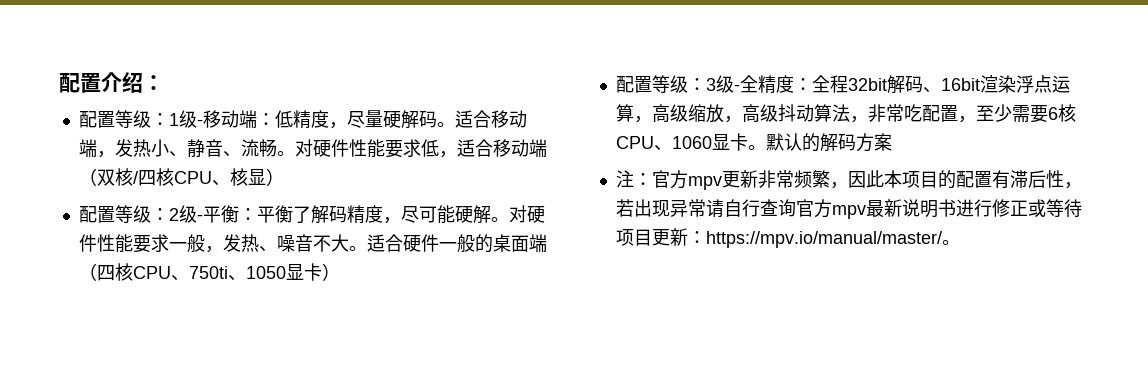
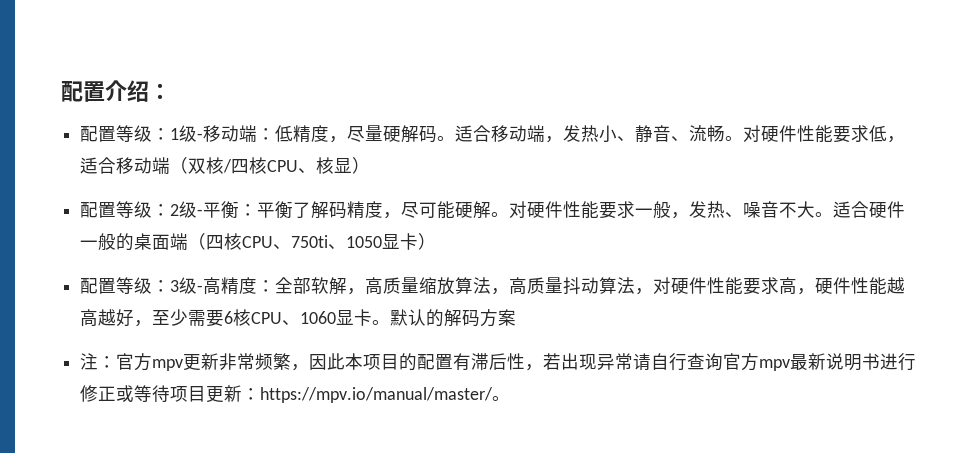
- 配置等级：3级-全精度：全程32bit解码、16bit渲染浮点运算，高级缩放，高级抖动算法，非常吃配置，至少需要6核CPU、1060显卡。
+ 配置等级：3级-高精度：全部软解，高质量缩放算法，高质量抖动算法，对硬件性能要求高，硬件性能越高越好，至少需要6核CPU、1060显卡。

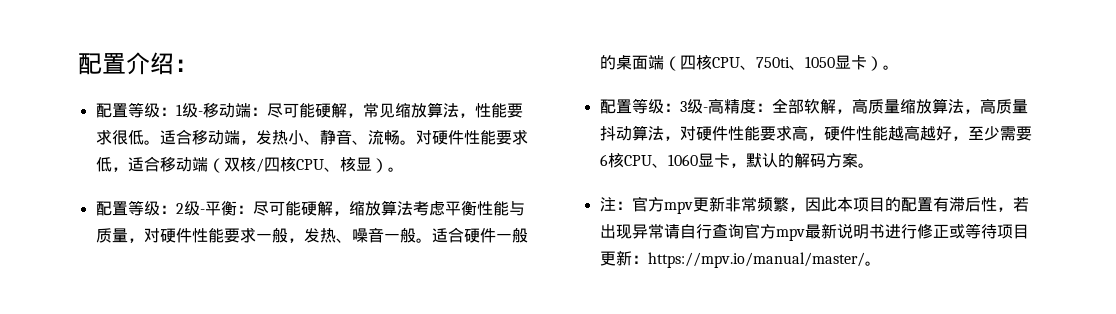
- 配置等级：1级-移动端：低精度，尽量硬解码。
+ 配置等级：1级-移动端：尽可能硬解，常见缩放算法，性能要求很低。
- 对硬件性能要求低，适合移动端（双核/四核CPU、核显）
+ 对硬件性能要求低，适合移动端（双核/四核CPU、核显）。
- 配置等级：2级-平衡：平衡了解码精度，尽可能硬解。对硬件性能要求一般，发热、噪音不大。
+ 配置等级：2级-平衡：尽可能硬解，缩放算法考虑平衡性能与质量，对硬件性能要求一般，发热、噪音一般。
- 适合硬件一般的桌面端（四核CPU、750ti、1050显卡）
+ 适合硬件一般的桌面端（四核CPU、750ti、1050显卡）。
- 配置等级：3级-高精度：全部软解，高质量缩放算法，高质量抖动算法，对硬件性能要求高，硬件性能越高越好，至少需要6核CPU、1060显卡。默认的解码方案
+ 配置等级：3级-高精度：全部软解，高质量缩放算法，高质量抖动算法，对硬件性能要求高，硬件性能越高越好，至少需要6核CPU、1060显卡，默认的解码方案。

